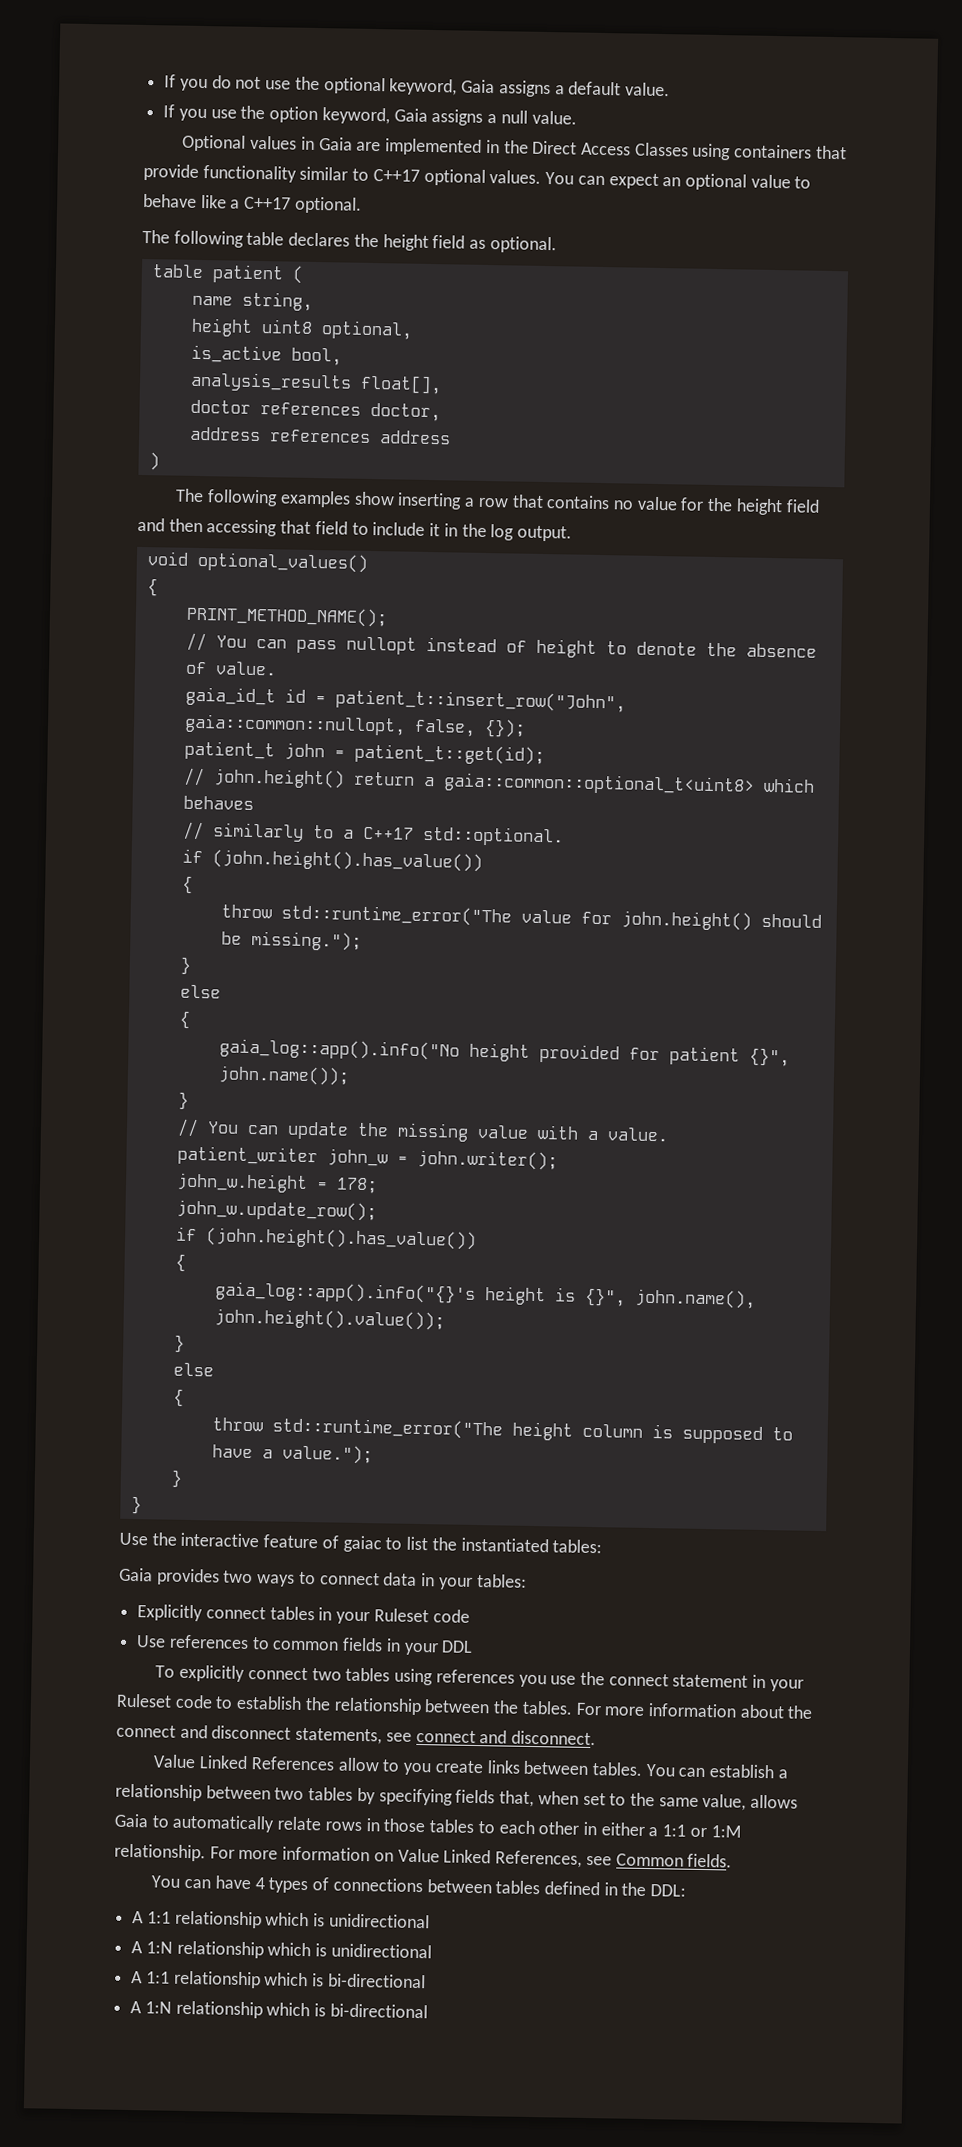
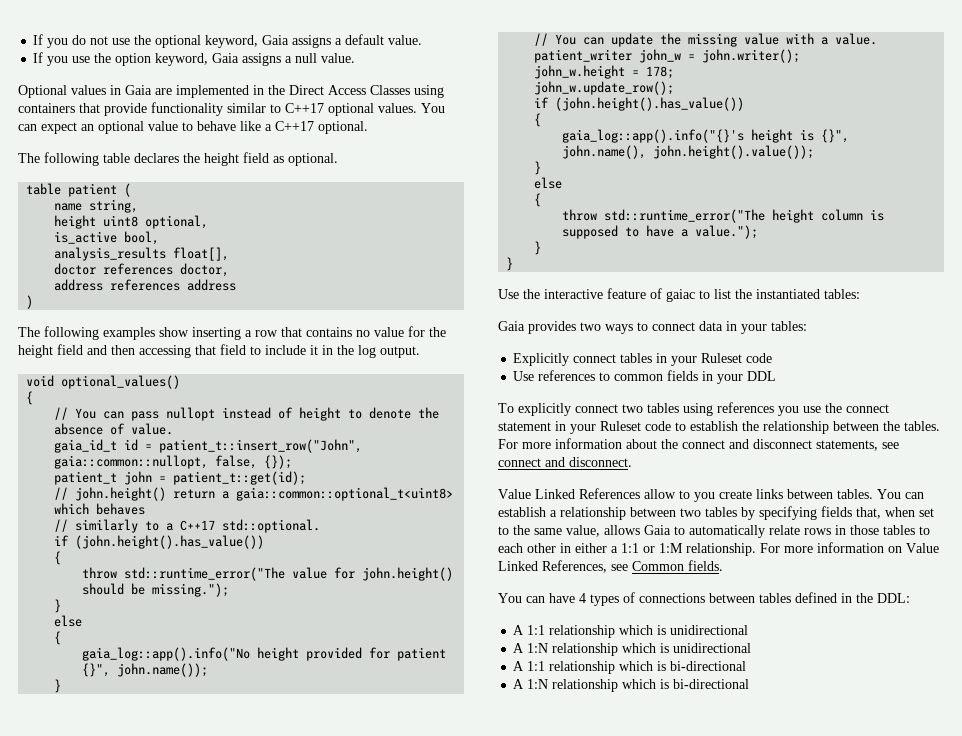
- PRINT_METHOD_NAME();

